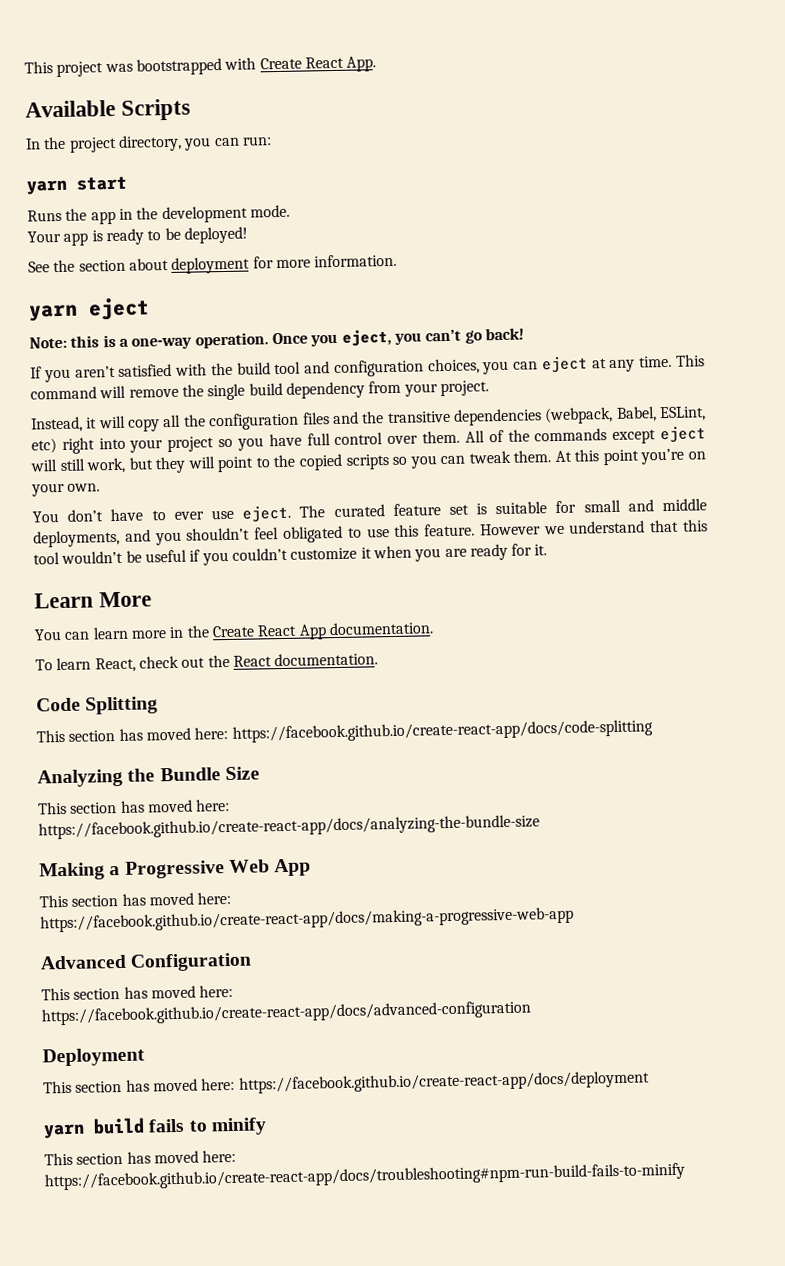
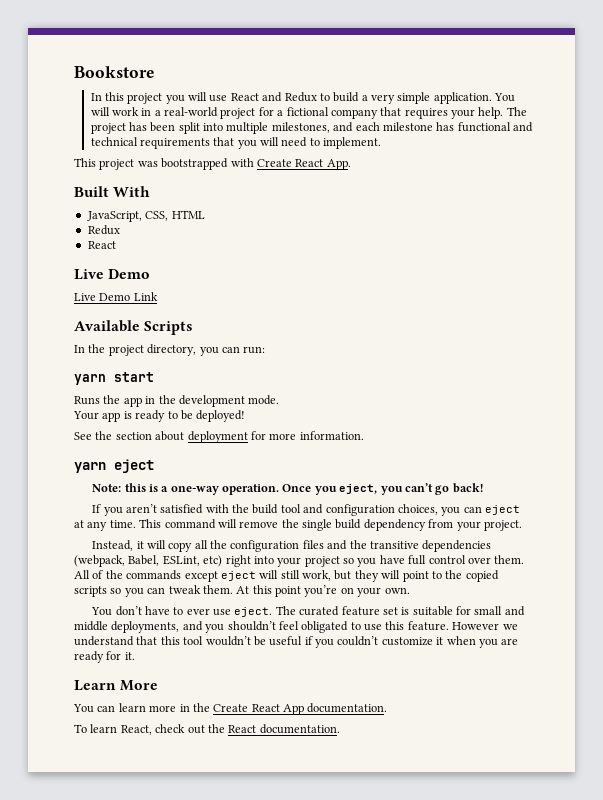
+ Bookstore
+ In this project you will use React and Redux to build a very simple application. You will work in a real-world project for a fictional company that requires your help. The project has been split into multiple milestones, and each milestone has functional and technical requirements that you will need to implement.
+ Built With
+ JavaScript, CSS, HTML
+ Redux
+ React
+ Live Demo
+ Live Demo Link
- Code Splitting
- This section has moved here: https://facebook.github.io/create-react-app/docs/code-splitting
- Analyzing the Bundle Size
- This section has moved here: https://facebook.github.io/create-react-app/docs/analyzing-the-bundle-size
- Making a Progressive Web App
- This section has moved here: https://facebook.github.io/create-react-app/docs/making-a-progressive-web-app
- Advanced Configuration
- This section has moved here: https://facebook.github.io/create-react-app/docs/advanced-configuration
- Deployment
- This section has moved here: https://facebook.github.io/create-react-app/docs/deployment
- yarn build fails to minify
- This section has moved here: https://facebook.github.io/create-react-app/docs/troubleshooting#npm-run-build-fails-to-minify

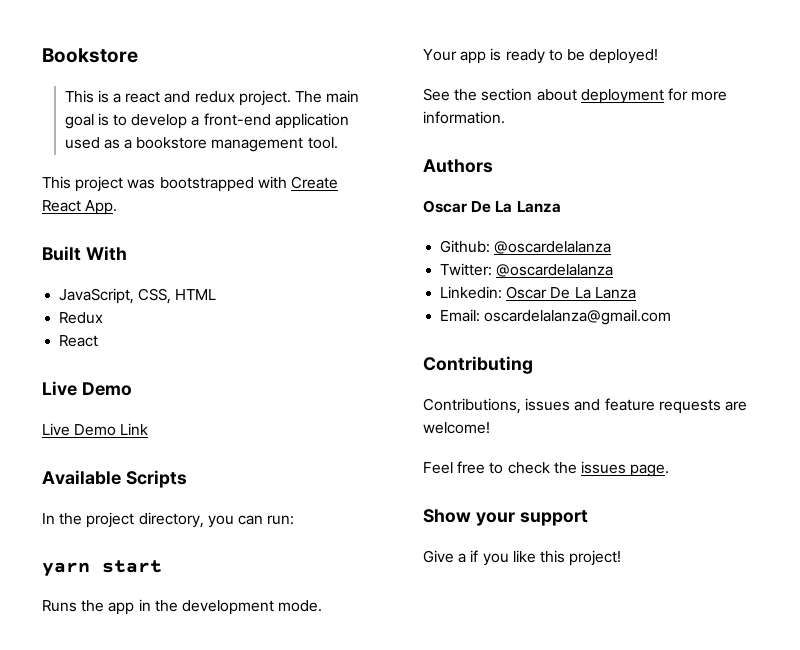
- In this project you will use React and Redux to build a very simple application. You will work in a real-world project for a fictional company that requires your help. The project has been split into multiple milestones, and each milestone has functional and technical requirements that you will need to implement.
+ This is a react and redux project. The main goal is to develop a front-end application used as a bookstore management tool.
- yarn eject
- Note: this is a one-way operation. Once you eject, you can’t go back!
- If you aren’t satisfied with the build tool and configuration choices, you can eject at any time. This command will remove the single build dependency from your project.
- Instead, it will copy all the configuration files and the transitive dependencies (webpack, Babel, ESLint, etc) right into your project so you have full control over them. All of the commands except eject will still work, but they will point to the copied scripts so you can tweak them. At this point you’re on your own.
- You don’t have to ever use eject. The curated feature set is suitable for small and middle deployments, and you shouldn’t feel obligated to use this feature. However we understand that this tool wouldn’t be useful if you couldn’t customize it when you are ready for it.
- Learn More
- You can learn more in the Create React App documentation.
- To learn React, check out the React documentation.
+ Authors
+ Oscar De La Lanza
+ Github: @oscardelalanza
+ Twitter: @oscardelalanza
+ Linkedin: Oscar De La Lanza
+ Email: oscardelalanza@gmail.com
+ Contributing
+ Contributions, issues and feature requests are welcome!
+ Feel free to check the issues page.
+ Show your support
+ Give a if you like this project!

